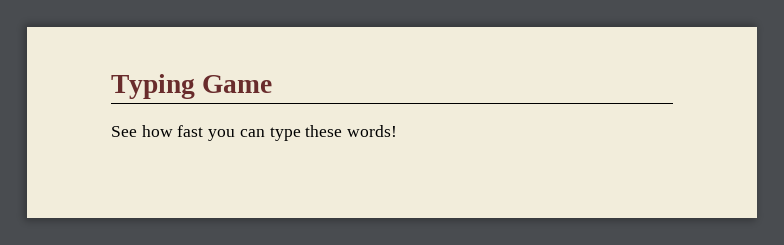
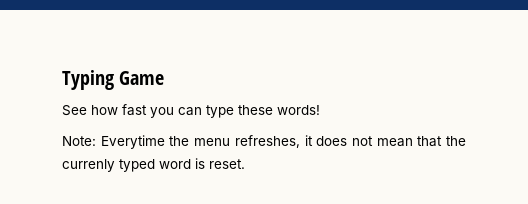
+ Note: Everytime the menu refreshes, it does not mean that the currenly typed word is reset.

